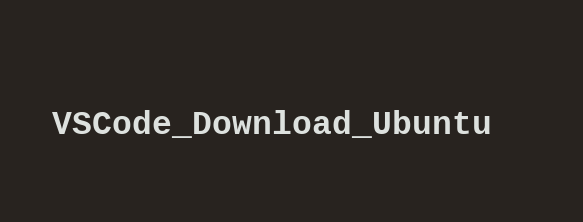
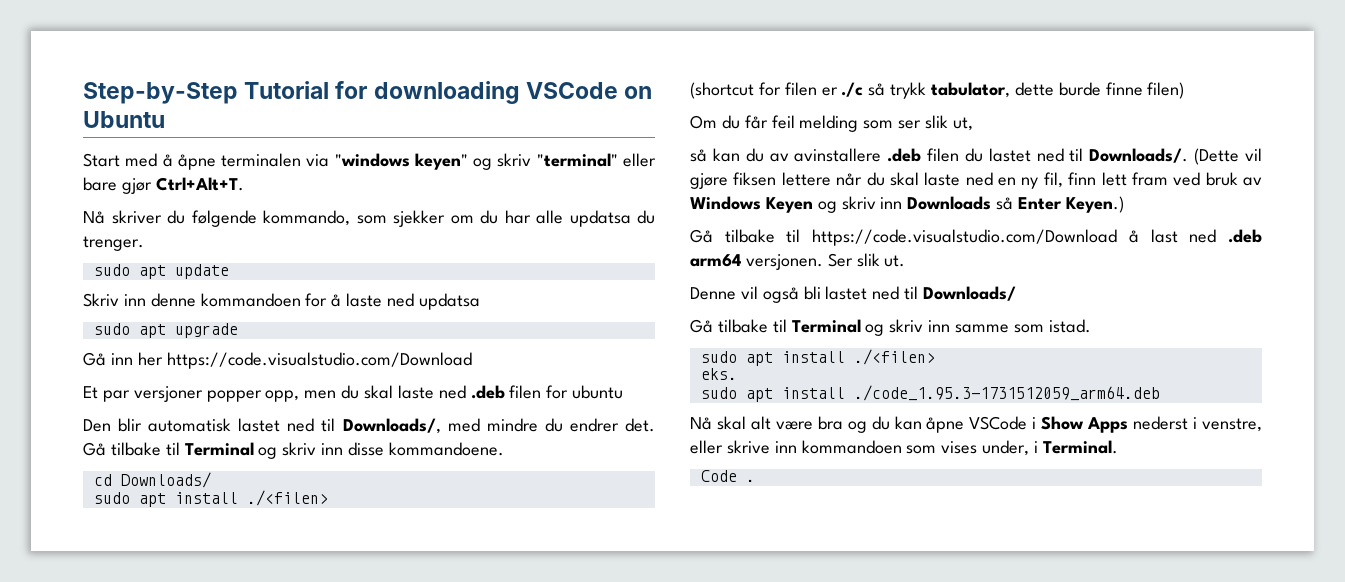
- VSCode_Download_Ubuntu
+ Step-by-Step Tutorial for downloading VSCode on Ubuntu
+ Start med å åpne terminalen via "windows keyen" og skriv "terminal" eller bare gjør Ctrl+Alt+T.
+ Nå skriver du følgende kommando, som sjekker om du har alle updatsa du trenger.
+ sudo apt update
+ Skriv inn denne kommandoen for å laste ned updatsa
+ sudo apt upgrade
+ Gå inn her https://code.visualstudio.com/Download
+ Et par versjoner popper opp, men du skal laste ned .deb filen for ubuntu
+ Den blir automatisk lastet ned til Downloads/, med mindre du endrer det. Gå tilbake til Terminal og skriv inn disse kommandoene.
+ cd Downloads/
+ sudo apt install ./<filen>
+ (shortcut for filen er ./c så trykk tabulator, dette burde finne filen)
+ Om du får feil melding som ser slik ut,
+ så kan du av avinstallere .deb filen du lastet ned til Downloads/. (Dette vil gjøre fiksen lettere når du skal laste ned en ny fil, finn lett fram ved bruk av Windows Keyen og skriv inn Downloads så Enter Keyen.)
+ Gå tilbake til https://code.visualstudio.com/Download å last ned .deb arm64 versjonen. Ser slik ut.
+ Denne vil også bli lastet ned til Downloads/
+ Gå tilbake til Terminal og skriv inn samme som istad.
+ sudo apt install ./<filen>
+ eks.
+ sudo apt install ./code_1.95.3-1731512059_arm64.deb
+ Nå skal alt være bra og du kan åpne VSCode i Show Apps nederst i venstre, eller skrive inn kommandoen som vises under, i Terminal.
+ Code .

